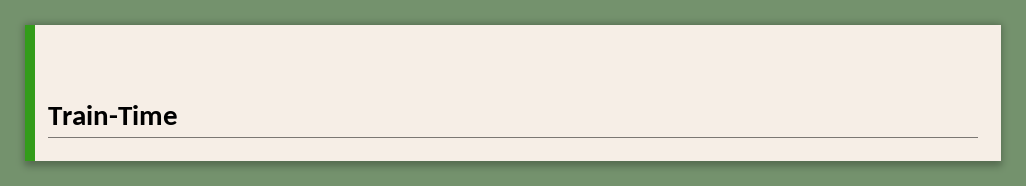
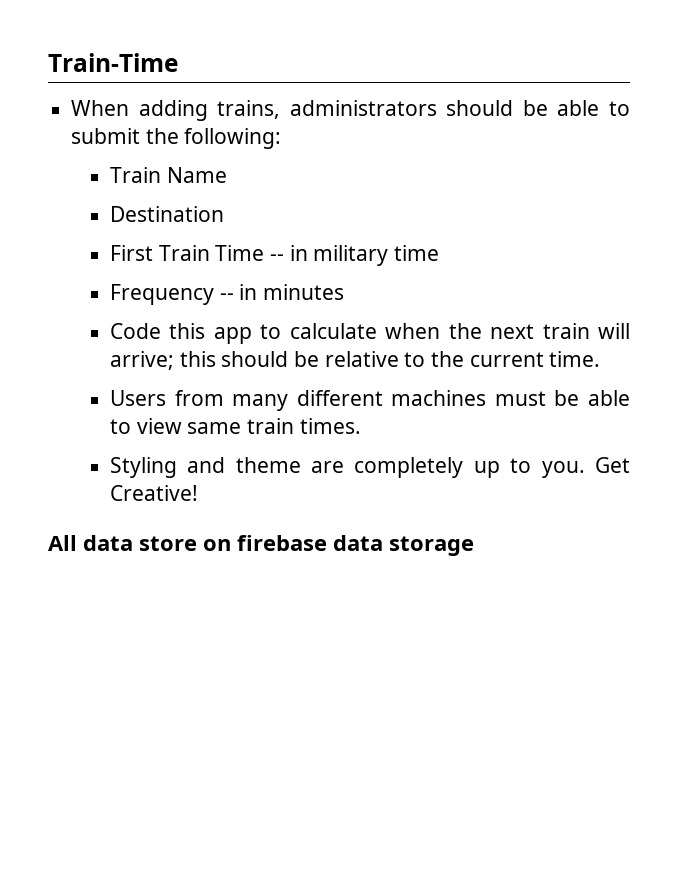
+ When adding trains, administrators should be able to submit the following:
+ Train Name
+ Destination
+ First Train Time -- in military time
+ Frequency -- in minutes
+ Code this app to calculate when the next train will arrive; this should be relative to the current time.
+ Users from many different machines must be able to view same train times.
+ Styling and theme are completely up to you. Get Creative!
+ All data store on firebase data storage

